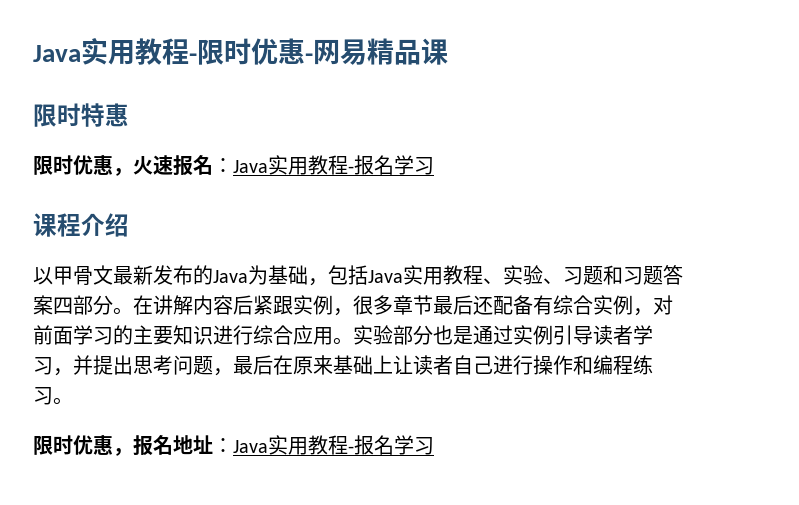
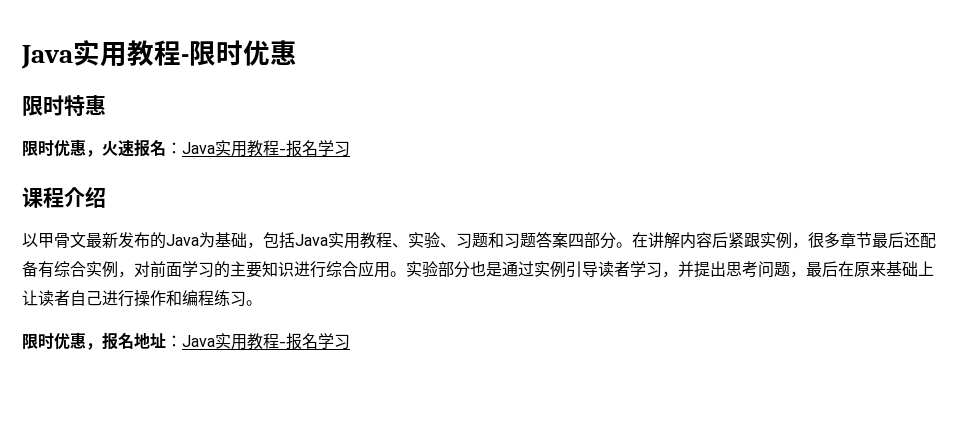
- Java实用教程-限时优惠-网易精品课
+ Java实用教程-限时优惠

